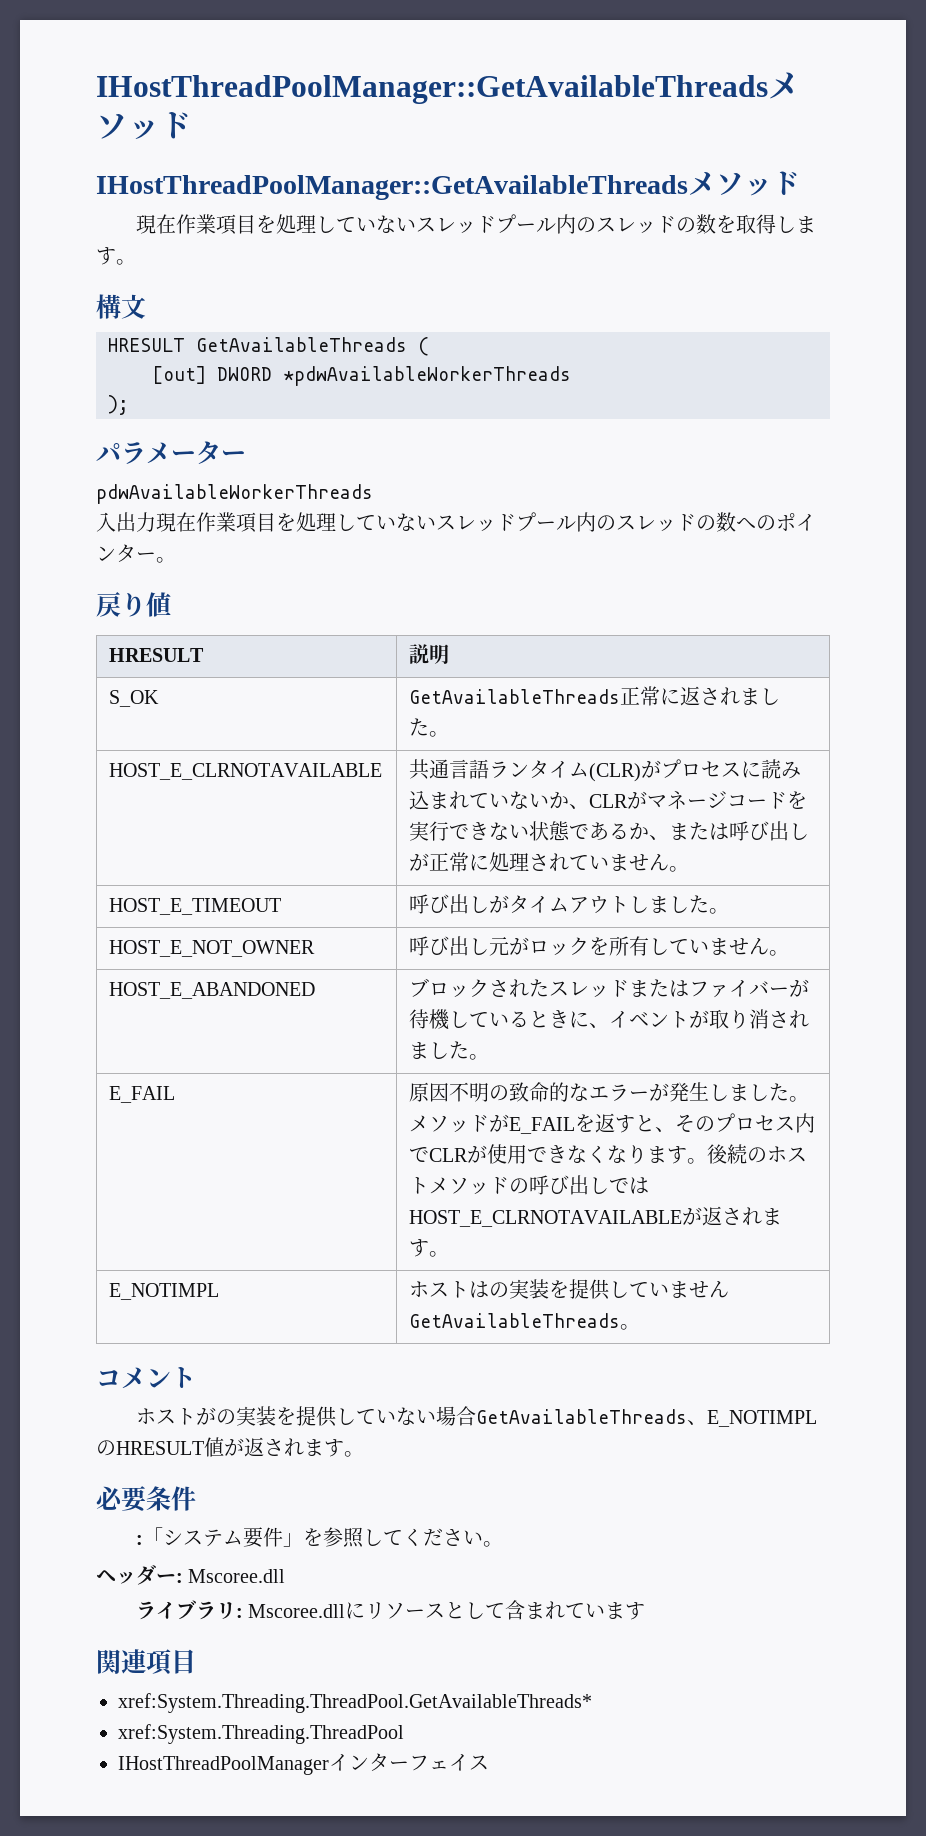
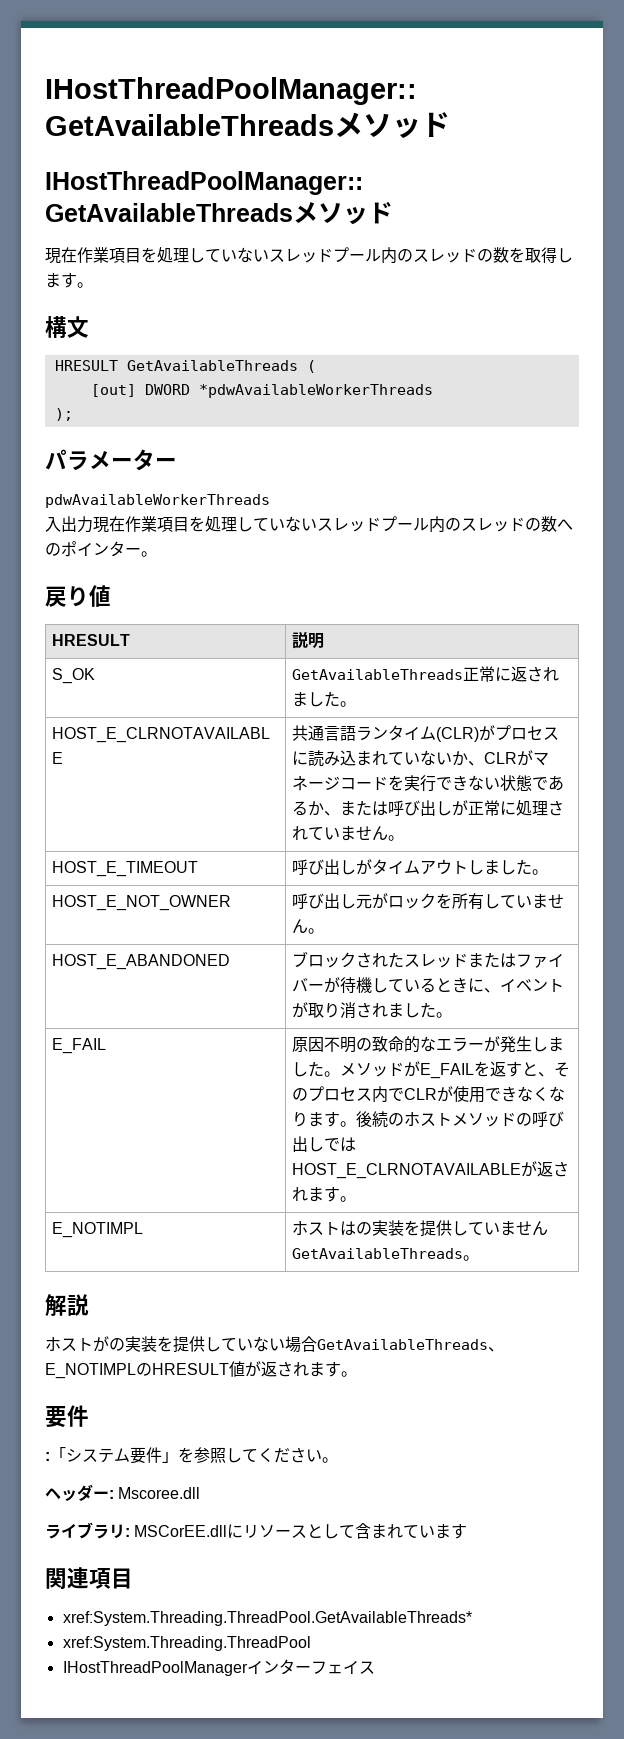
- コメント
+ 解説
  ホストがの実装を提供していない場合GetAvailableThreads、E_NOTIMPLのHRESULT値が返されます。
- 必要条件
+ 要件
- ライブラリ: Mscoree.dllにリソースとして含まれています
+ ライブラリ: MSCorEE.dllにリソースとして含まれています

